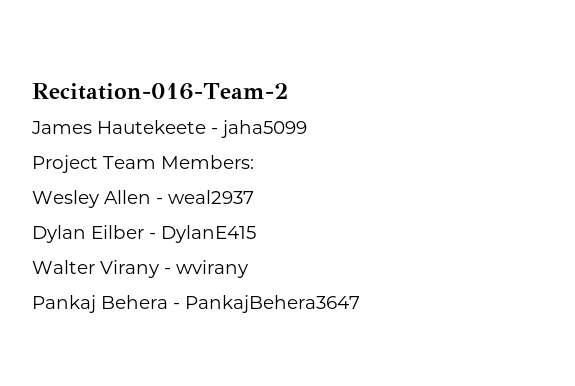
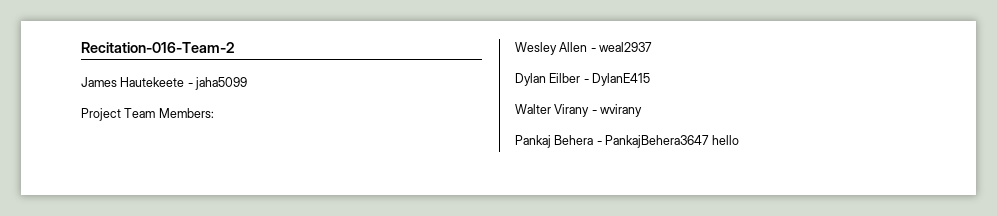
- Pankaj Behera - PankajBehera3647
+ Pankaj Behera - PankajBehera3647 hello

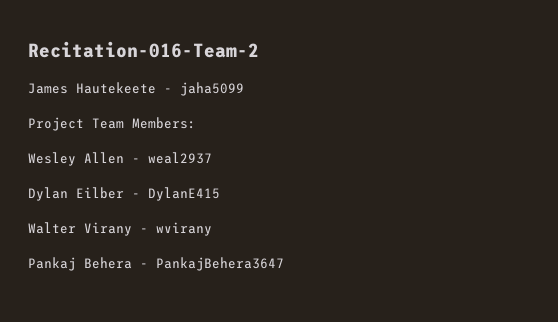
- Pankaj Behera - PankajBehera3647 hello
+ Pankaj Behera - PankajBehera3647

